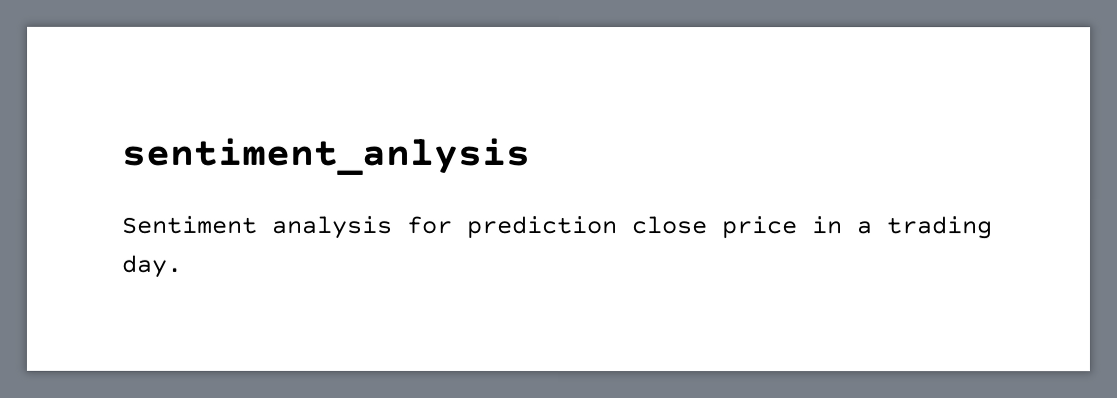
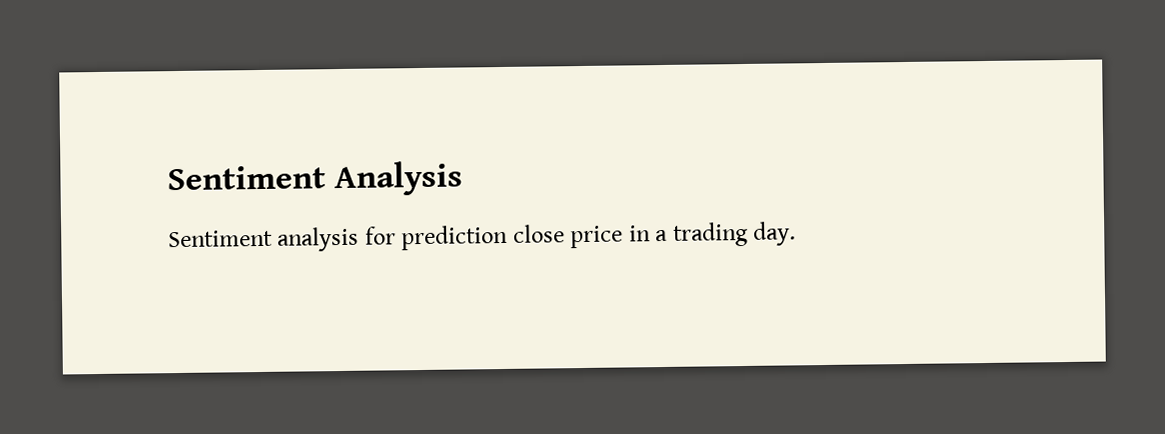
- sentiment_anlysis
+ Sentiment Analysis

